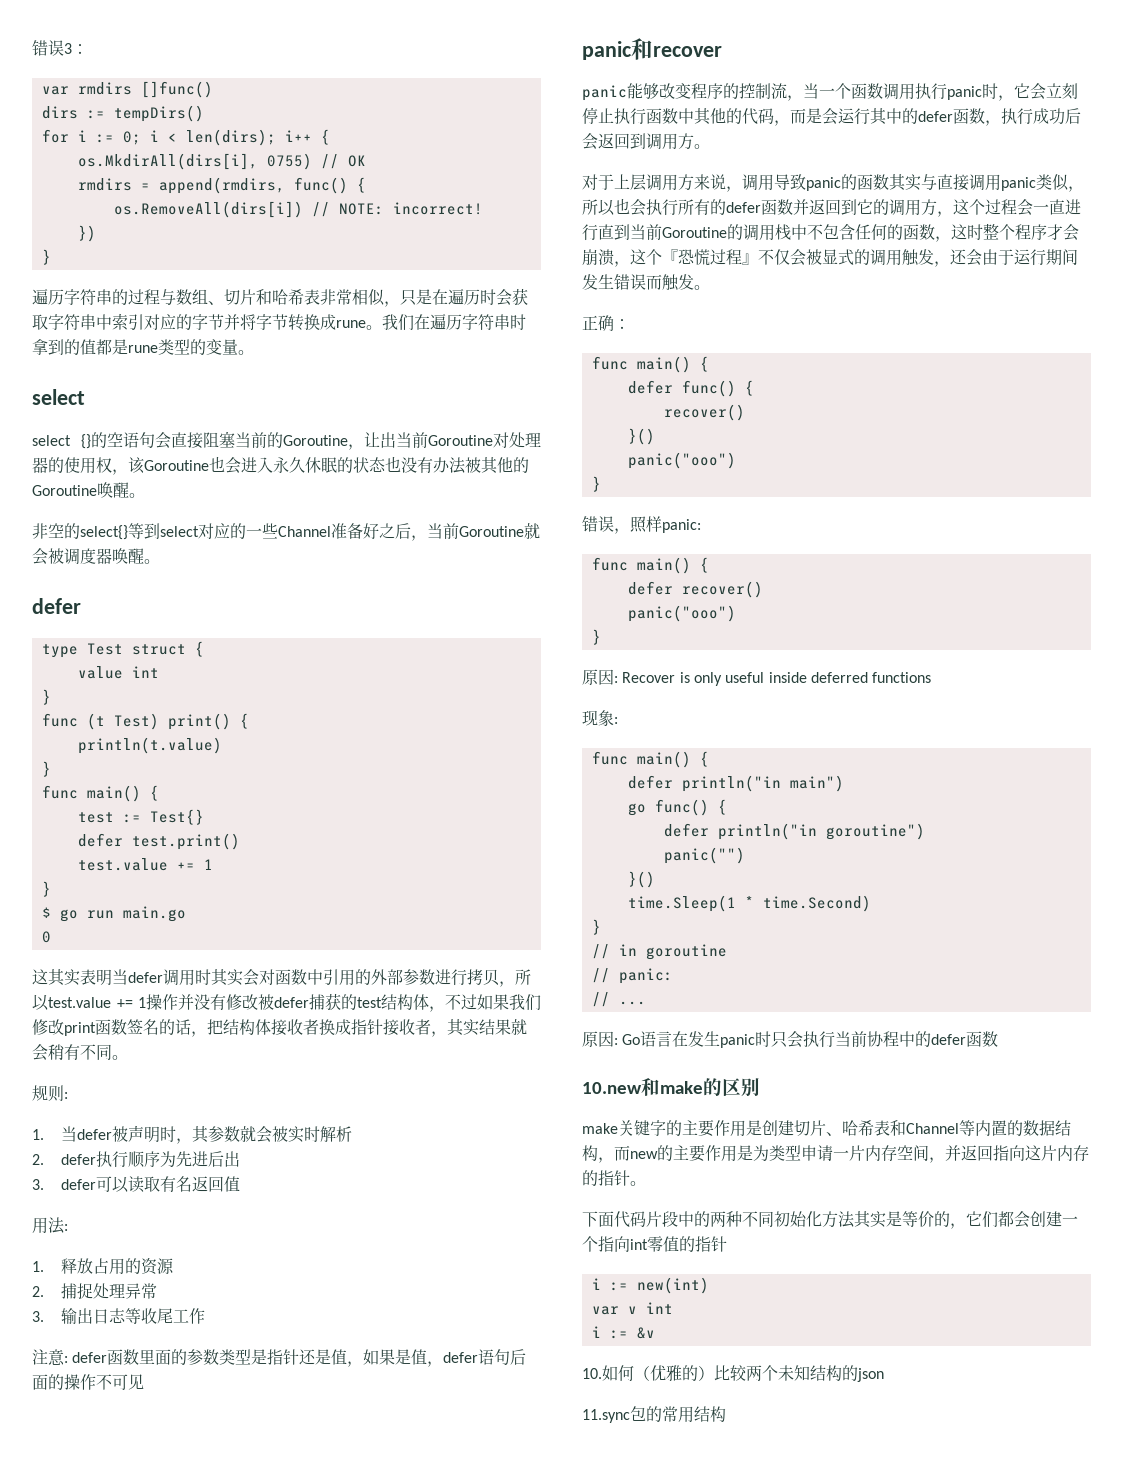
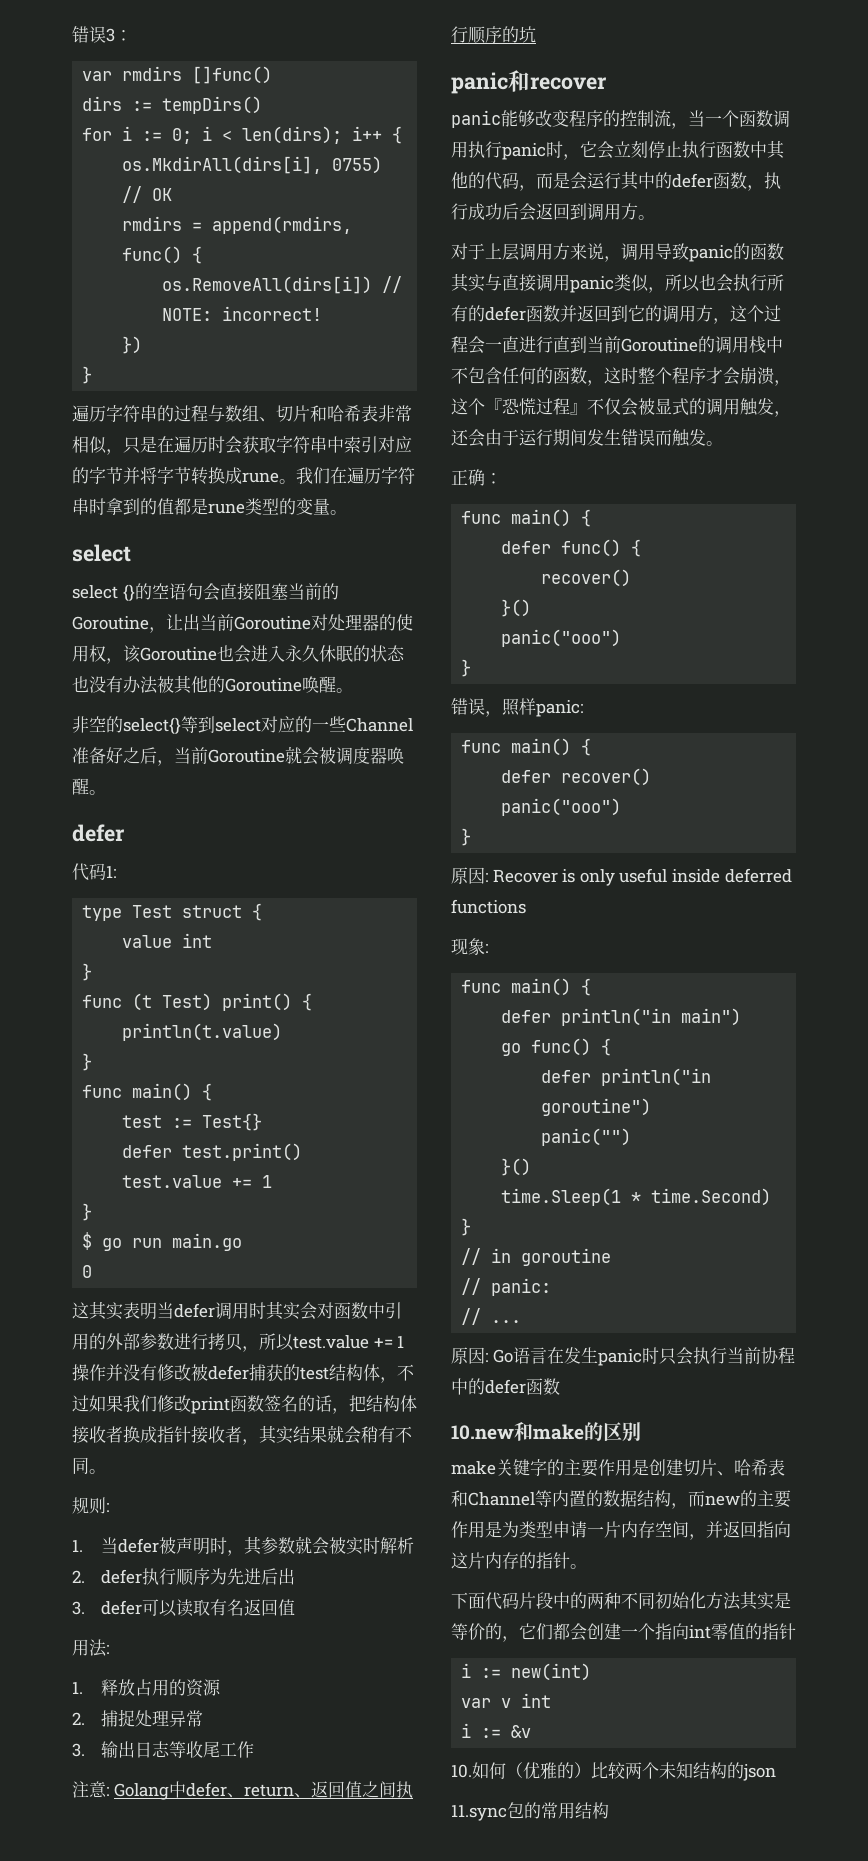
+ 代码1:
- 注意: defer函数里面的参数类型是指针还是值，如果是值，defer语句后面的操作不可见
+ 注意: Golang中defer、return、返回值之间执行顺序的坑

